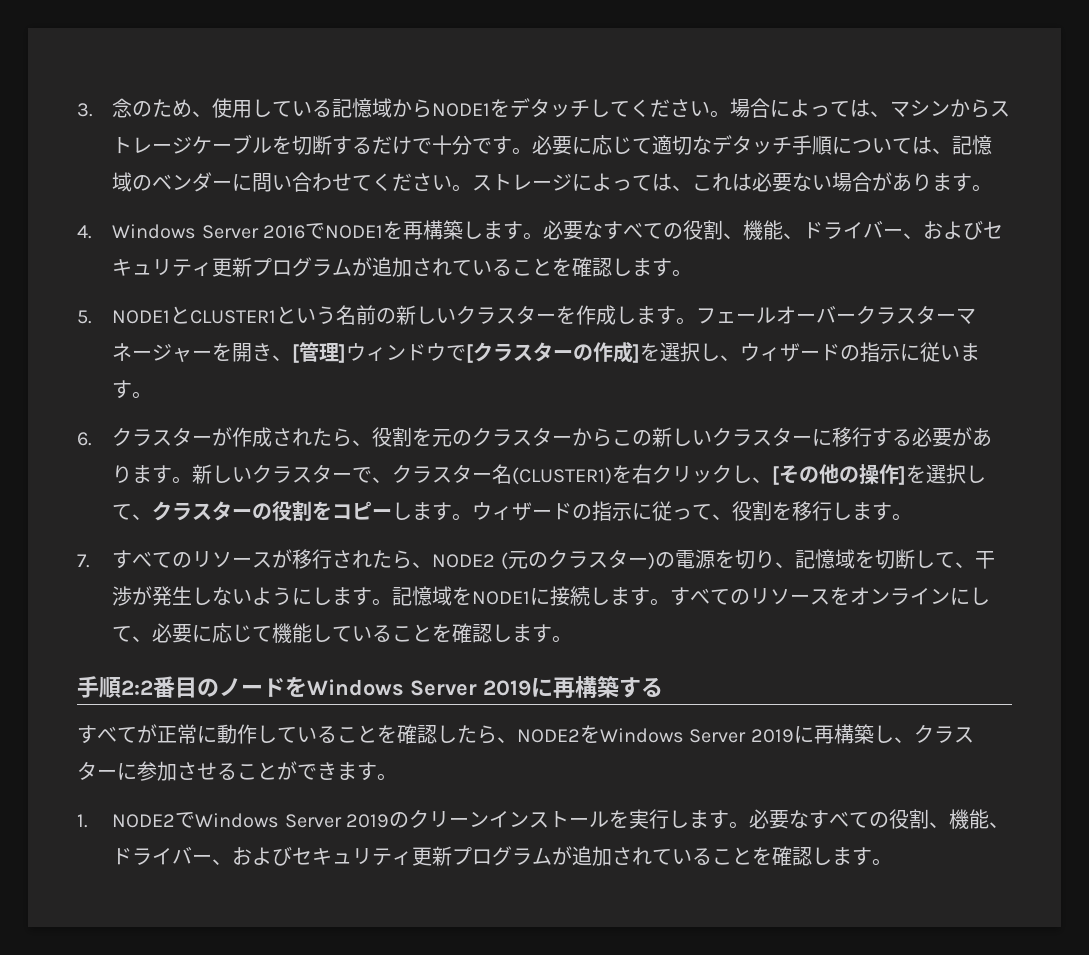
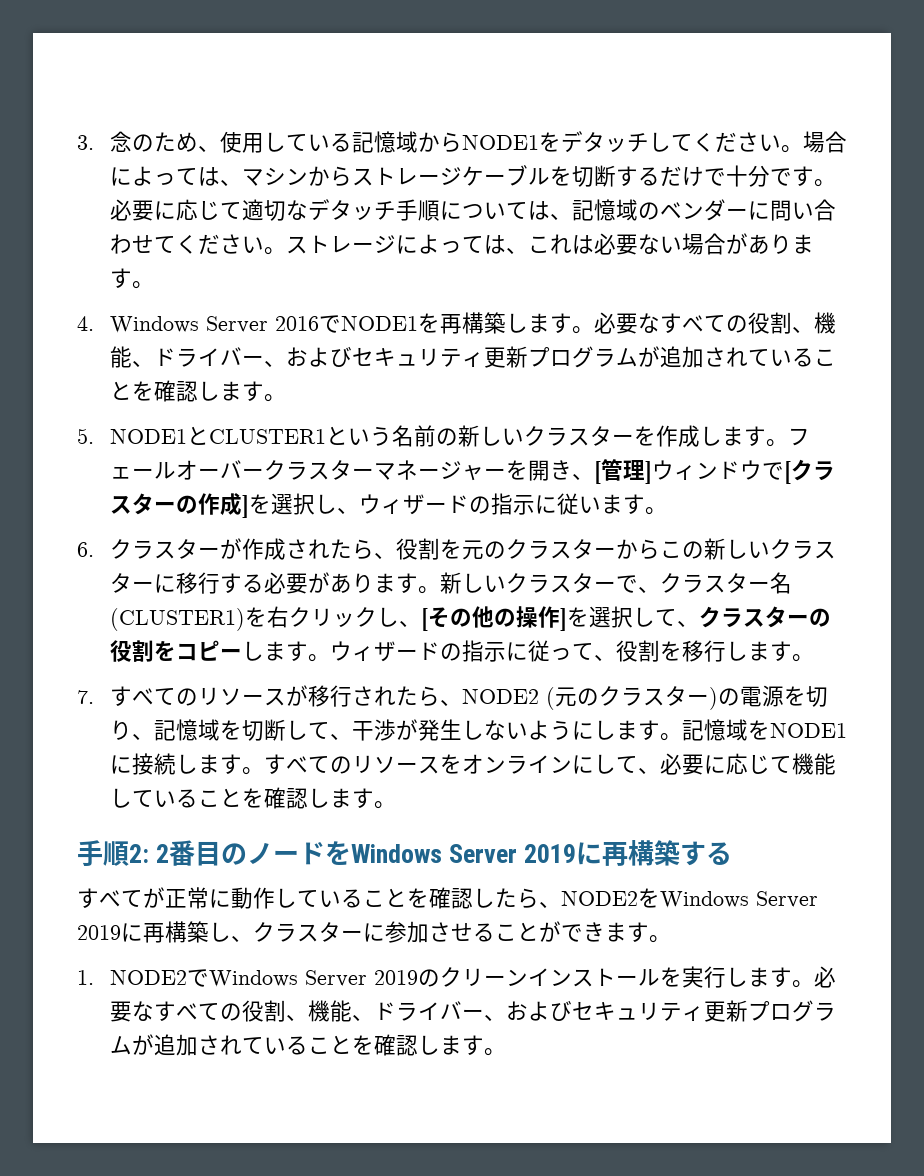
- 手順2:2番目のノードをWindows Server 2019に再構築する
+ 手順2: 2番目のノードをWindows Server 2019に再構築する

